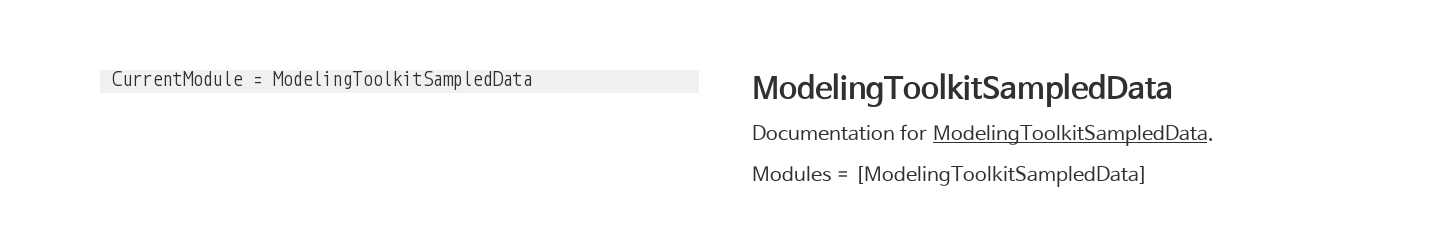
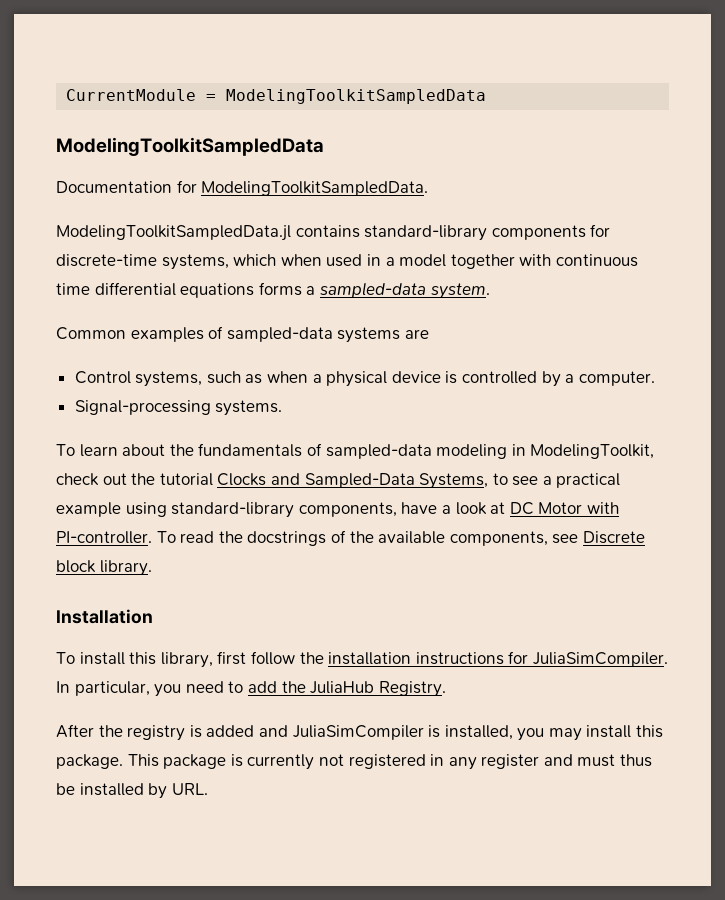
- Modules = [ModelingToolkitSampledData]
+ ModelingToolkitSampledData.jl contains standard-library components for discrete-time systems, which when used in a model together with continuous time differential equations forms a sampled-data system.
+ Common examples of sampled-data systems are
+ Control systems, such as when a physical device is controlled by a computer.
+ Signal-processing systems.
+ To learn about the fundamentals of sampled-data modeling in ModelingToolkit, check out the tutorial Clocks and Sampled-Data Systems, to see a practical example using standard-library components, have a look at DC Motor with PI-controller. To read the docstrings of the available components, see Discrete block library.
+ Installation
+ To install this library, first follow the installation instructions for JuliaSimCompiler. In particular, you need to add the JuliaHub Registry.
+ After the registry is added and JuliaSimCompiler is installed, you may install this package. This package is currently not registered in any register and must thus be installed by URL.

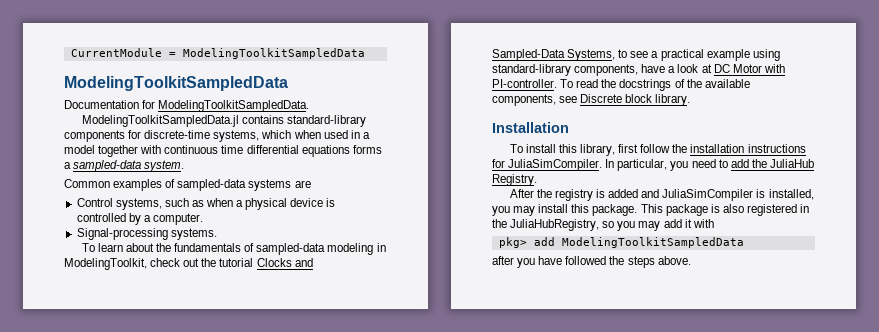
- This package is currently not registered in any register and must thus be installed by URL.
+ This package is also registered in the JuliaHubRegistry, so you may add it with
+ pkg> add ModelingToolkitSampledData
+ after you have followed the steps above.

